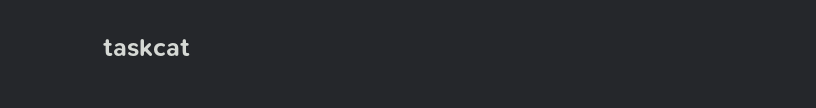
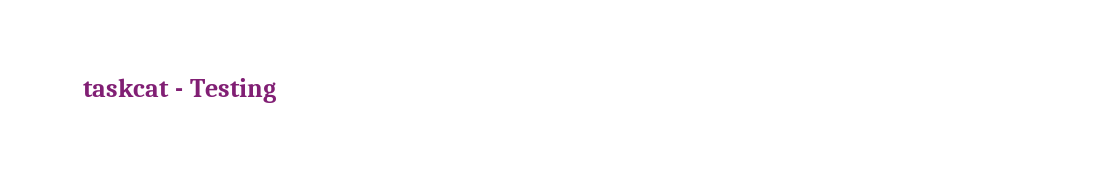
- taskcat
+ taskcat - Testing

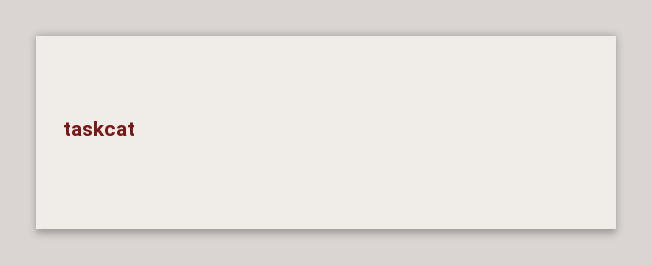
- taskcat - Testing
+ taskcat

